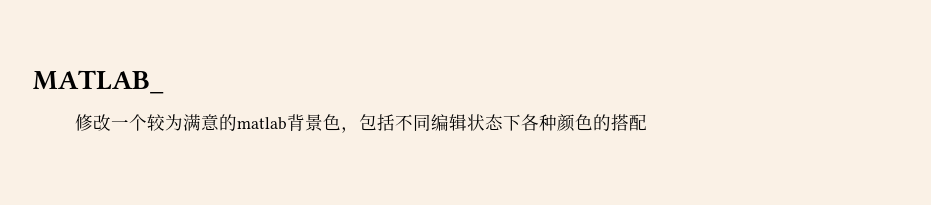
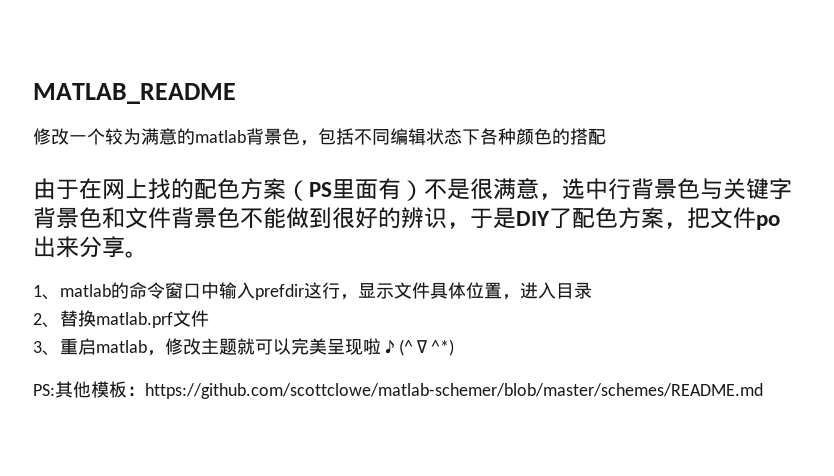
- MATLAB_
+ MATLAB_README
+ 由于在网上找的配色方案（PS里面有）不是很满意，选中行背景色与关键字背景色和文件背景色不能做到很好的辨识，于是DIY了配色方案，把文件po出来分享。
+ 1、matlab的命令窗口中输入prefdir这行，显示文件具体位置，进入目录
+ 2、替换matlab.prf文件
+ 3、重启matlab，修改主题就可以完美呈现啦♪(^∇^*)
+ PS:其他模板：https://github.com/scottclowe/matlab-schemer/blob/master/schemes/README.md

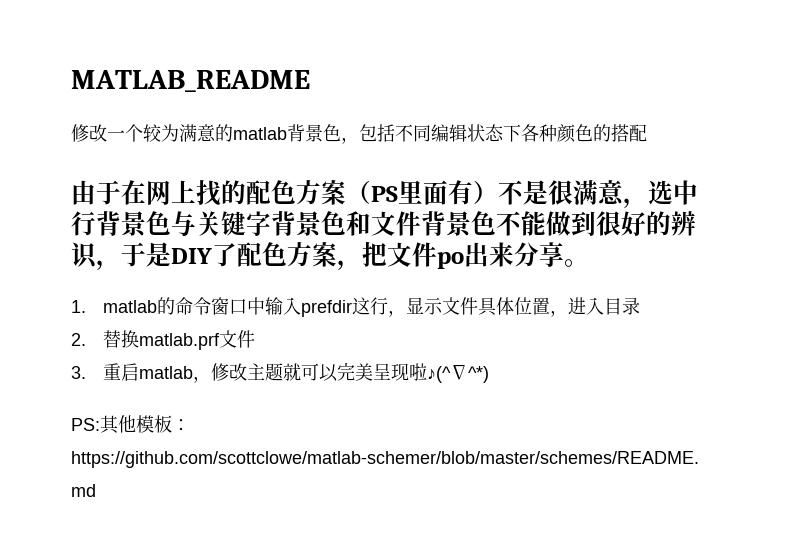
- 1、matlab的命令窗口中输入prefdir这行，显示文件具体位置，进入目录
+ 1. matlab的命令窗口中输入prefdir这行，显示文件具体位置，进入目录
- 2、替换matlab.prf文件
+ 2.替换matlab.prf文件
- 3、重启matlab，修改主题就可以完美呈现啦♪(^∇^*)
+ 3.重启matlab，修改主题就可以完美呈现啦♪(^∇^*)

